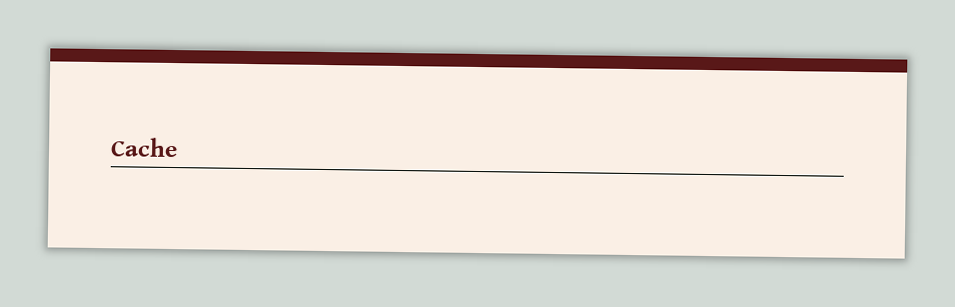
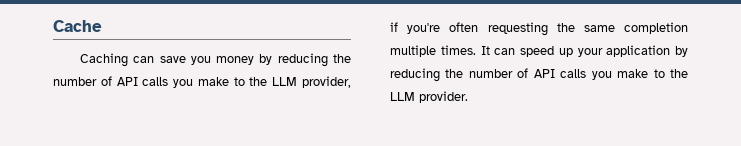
+ Caching can save you money by reducing the number of API calls you make to the LLM provider, if you're often requesting the same completion multiple times. It can speed up your application by reducing the number of API calls you make to the LLM provider.

